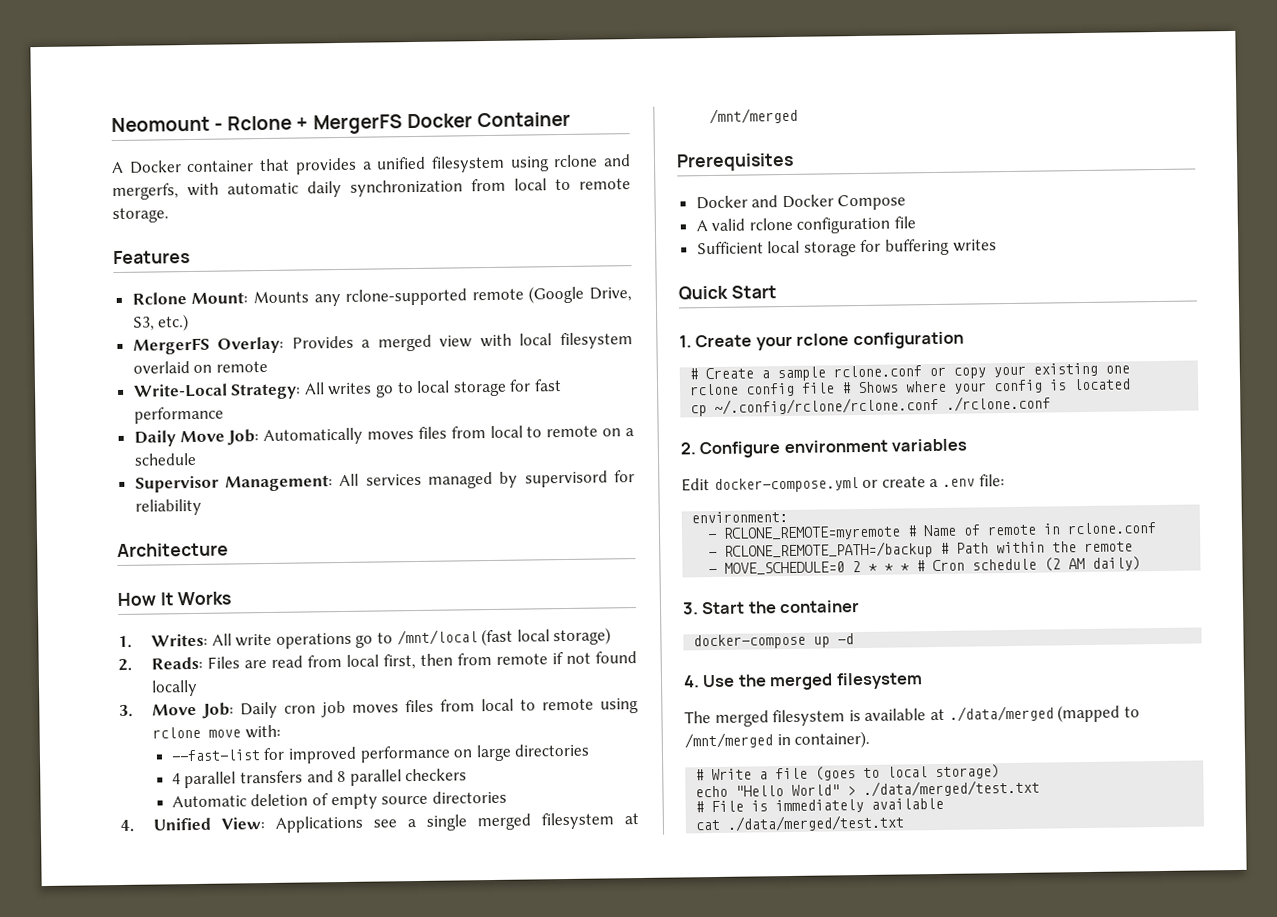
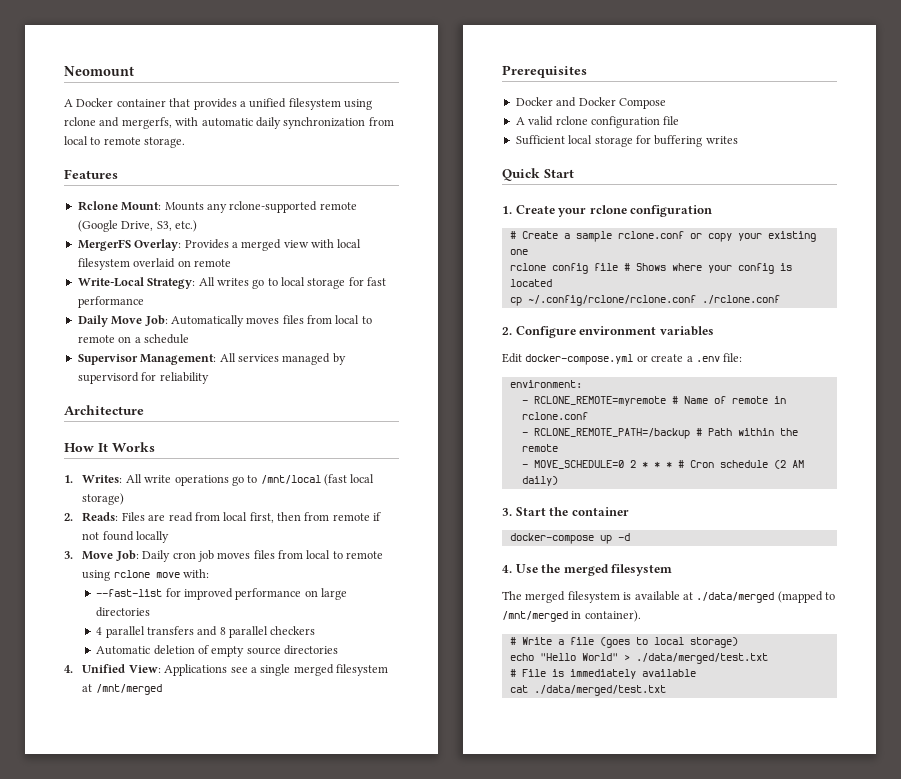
- Neomount - Rclone + MergerFS Docker Container
+ Neomount

